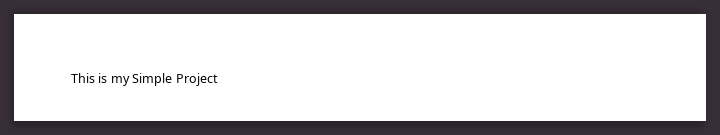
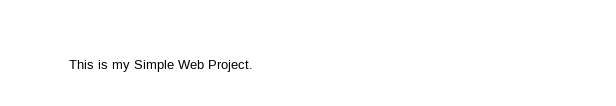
- This is my Simple Project
+ This is my Simple Web Project.

